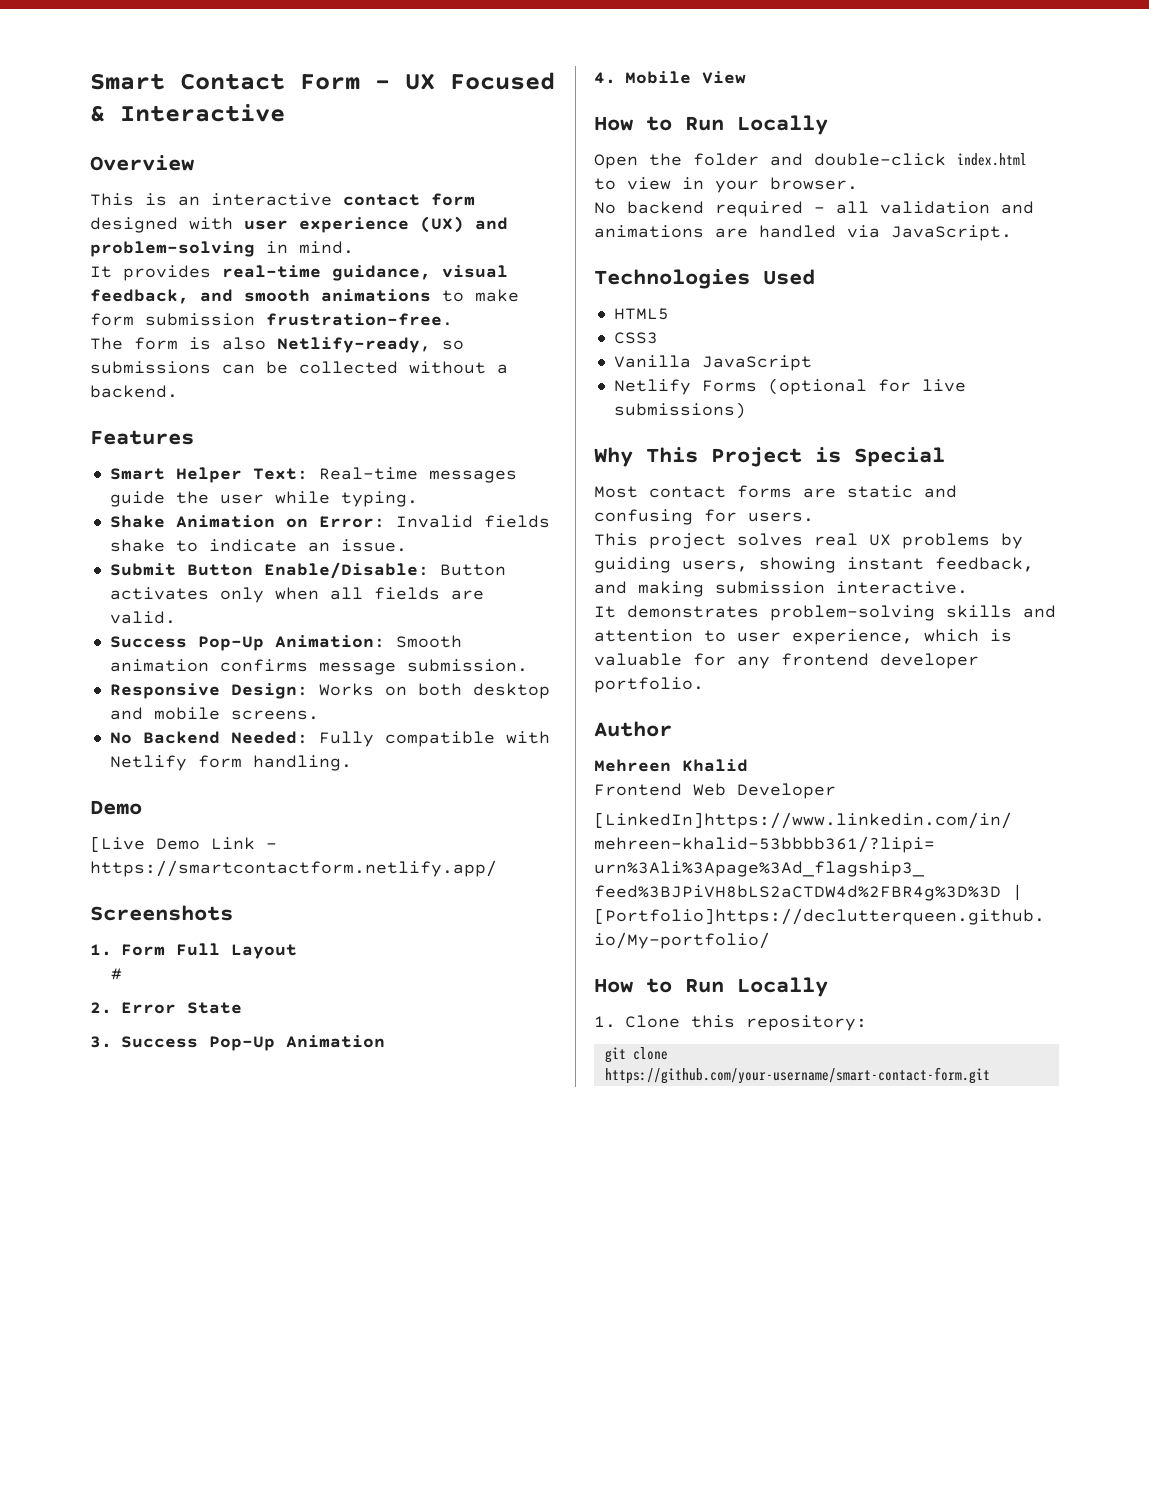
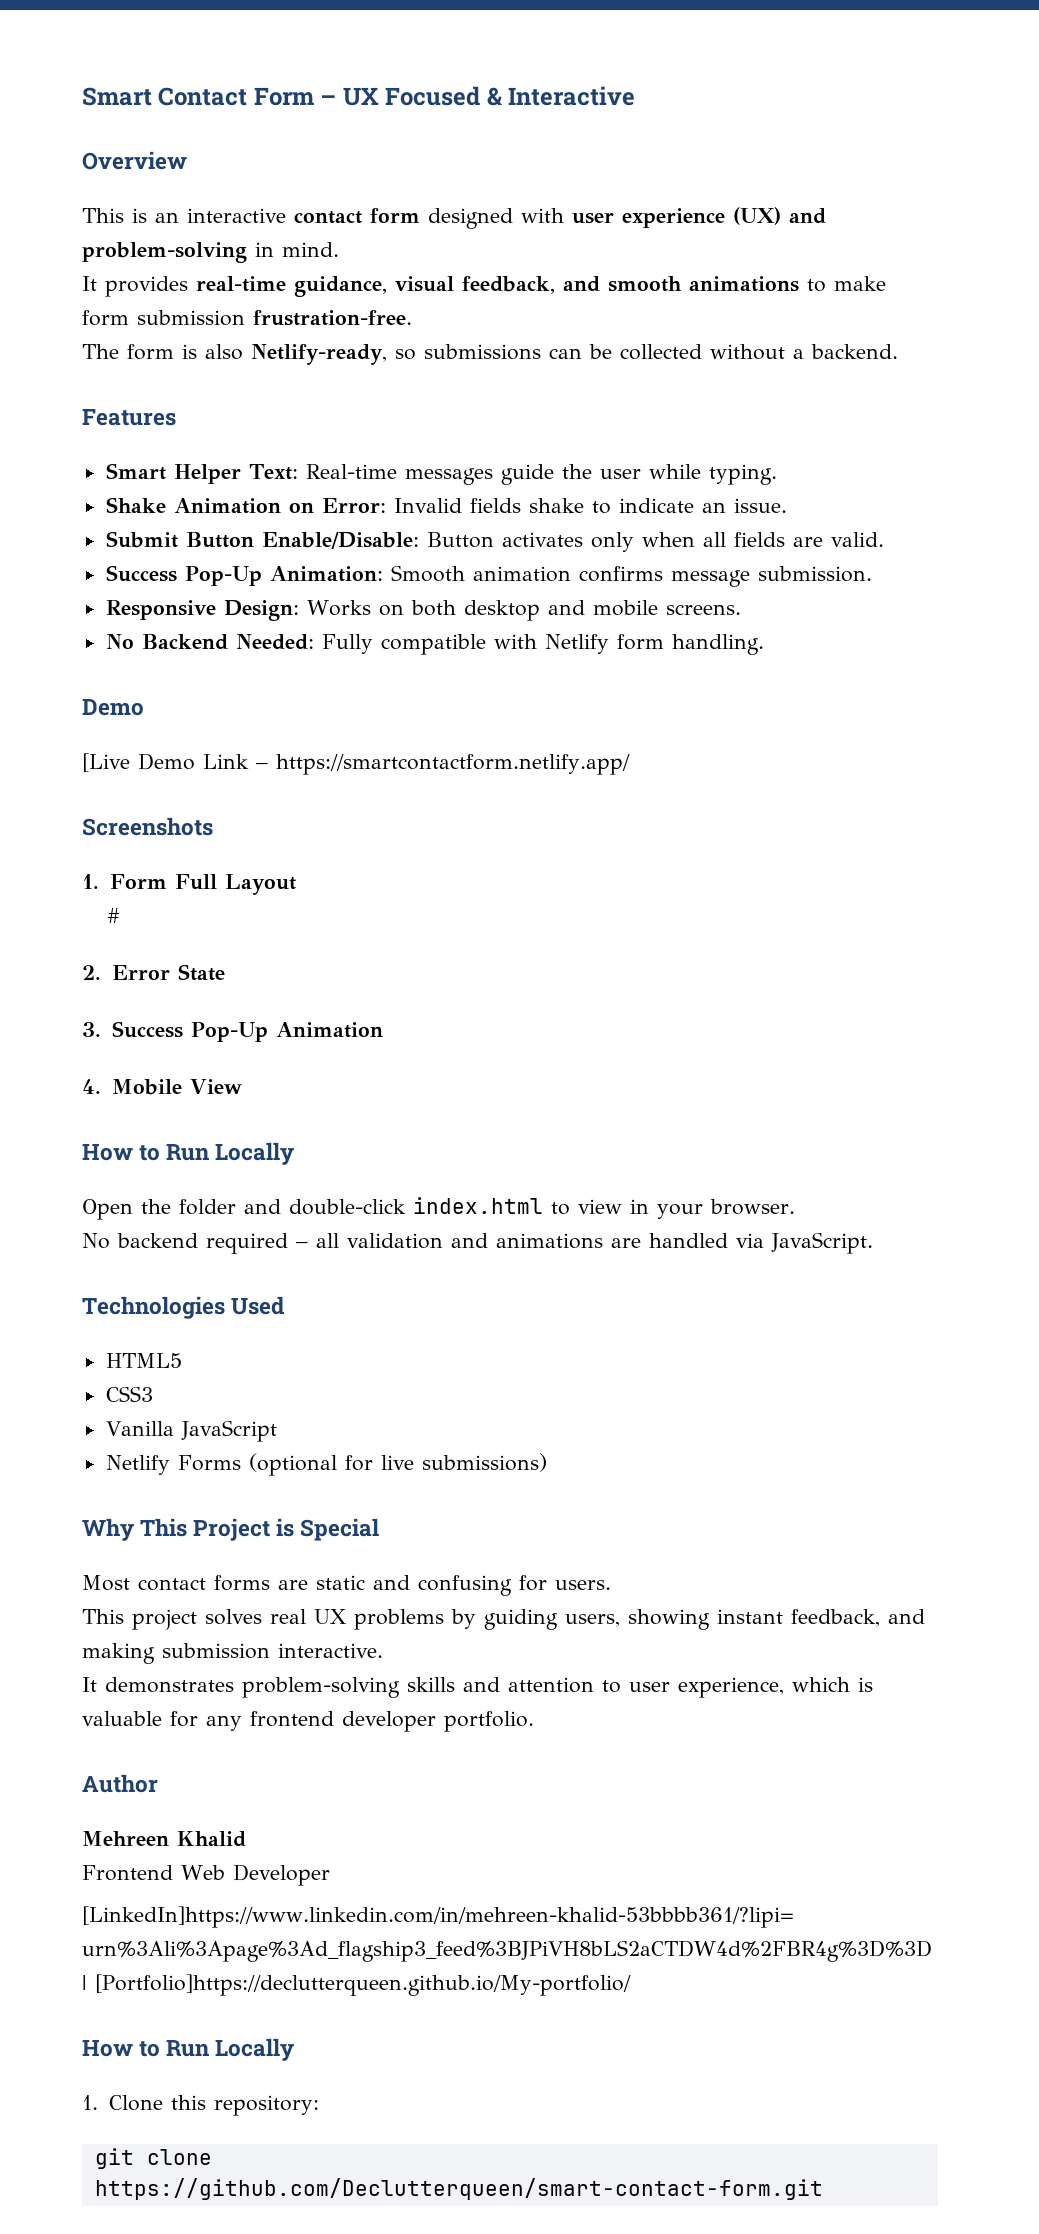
- git clone https://github.com/your-username/smart-contact-form.git
+ git clone https://github.com/Declutterqueen/smart-contact-form.git

